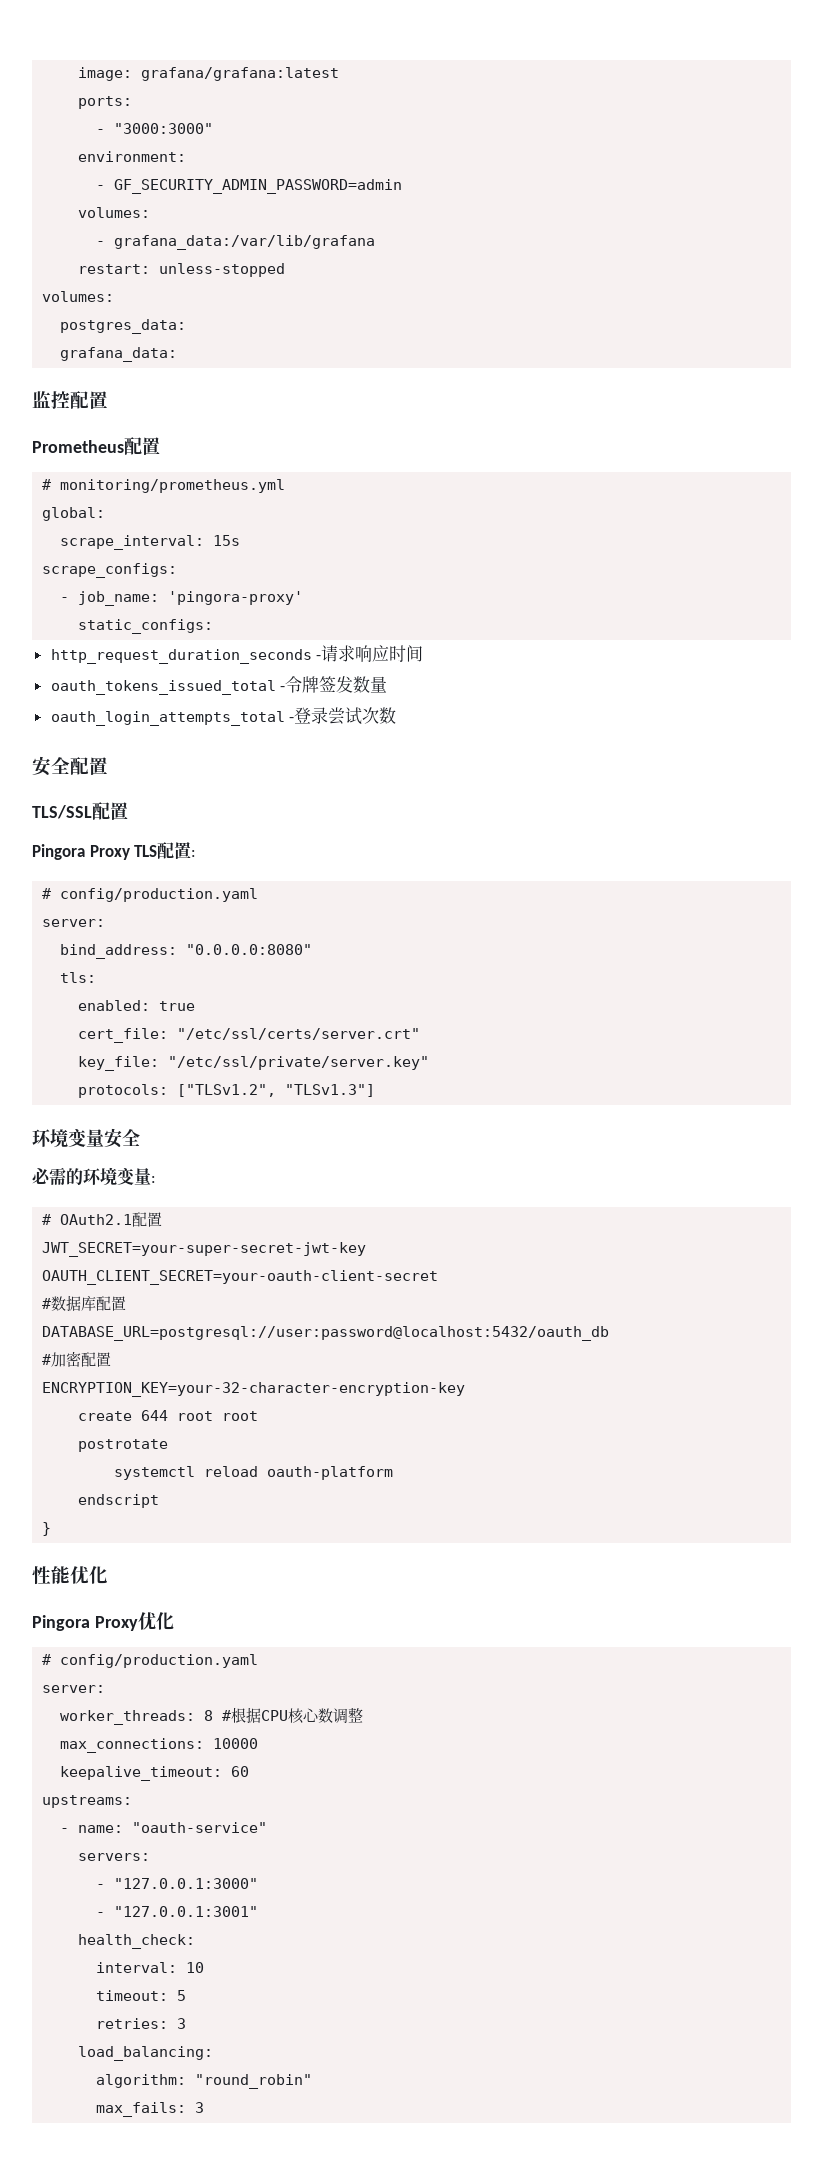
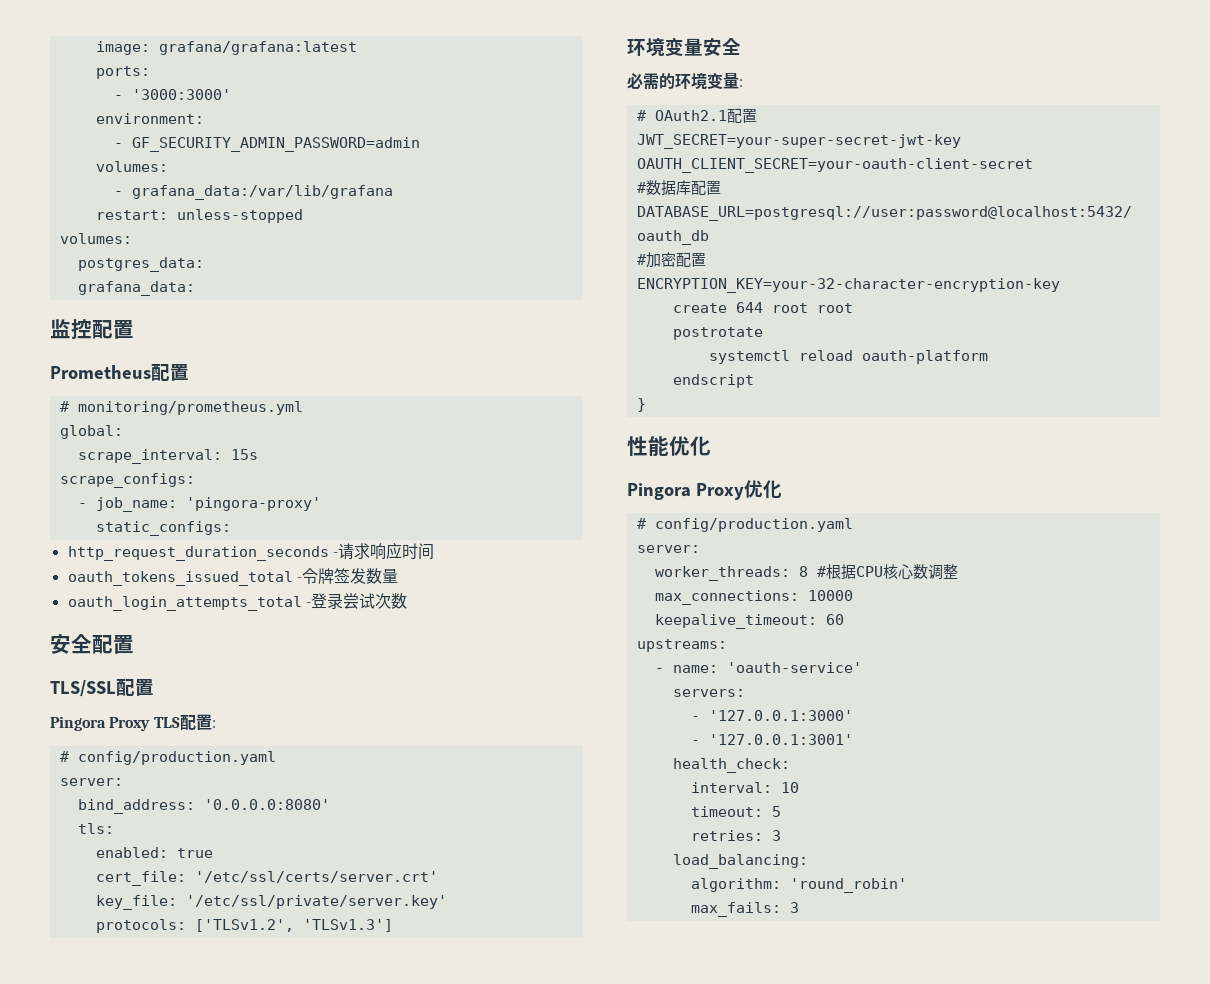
- - "3000:3000"
+ - '3000:3000'
- bind_address: "0.0.0.0:8080"
+ bind_address: '0.0.0.0:8080'
- cert_file: "/etc/ssl/certs/server.crt"
+ cert_file: '/etc/ssl/certs/server.crt'
- key_file: "/etc/ssl/private/server.key"
+ key_file: '/etc/ssl/private/server.key'
- protocols: ["TLSv1.2", "TLSv1.3"]
+ protocols: ['TLSv1.2', 'TLSv1.3']
- - name: "oauth-service"
+ - name: 'oauth-service'
- - "127.0.0.1:3000"
- - "127.0.0.1:3001"
+ - '127.0.0.1:3000'
+ - '127.0.0.1:3001'
- algorithm: "round_robin"
+ algorithm: 'round_robin'

